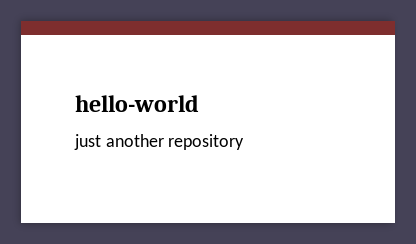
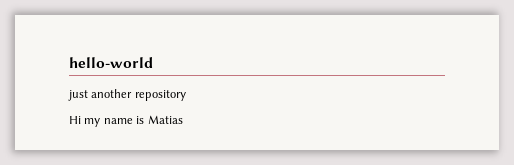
+ Hi my name is Matias

